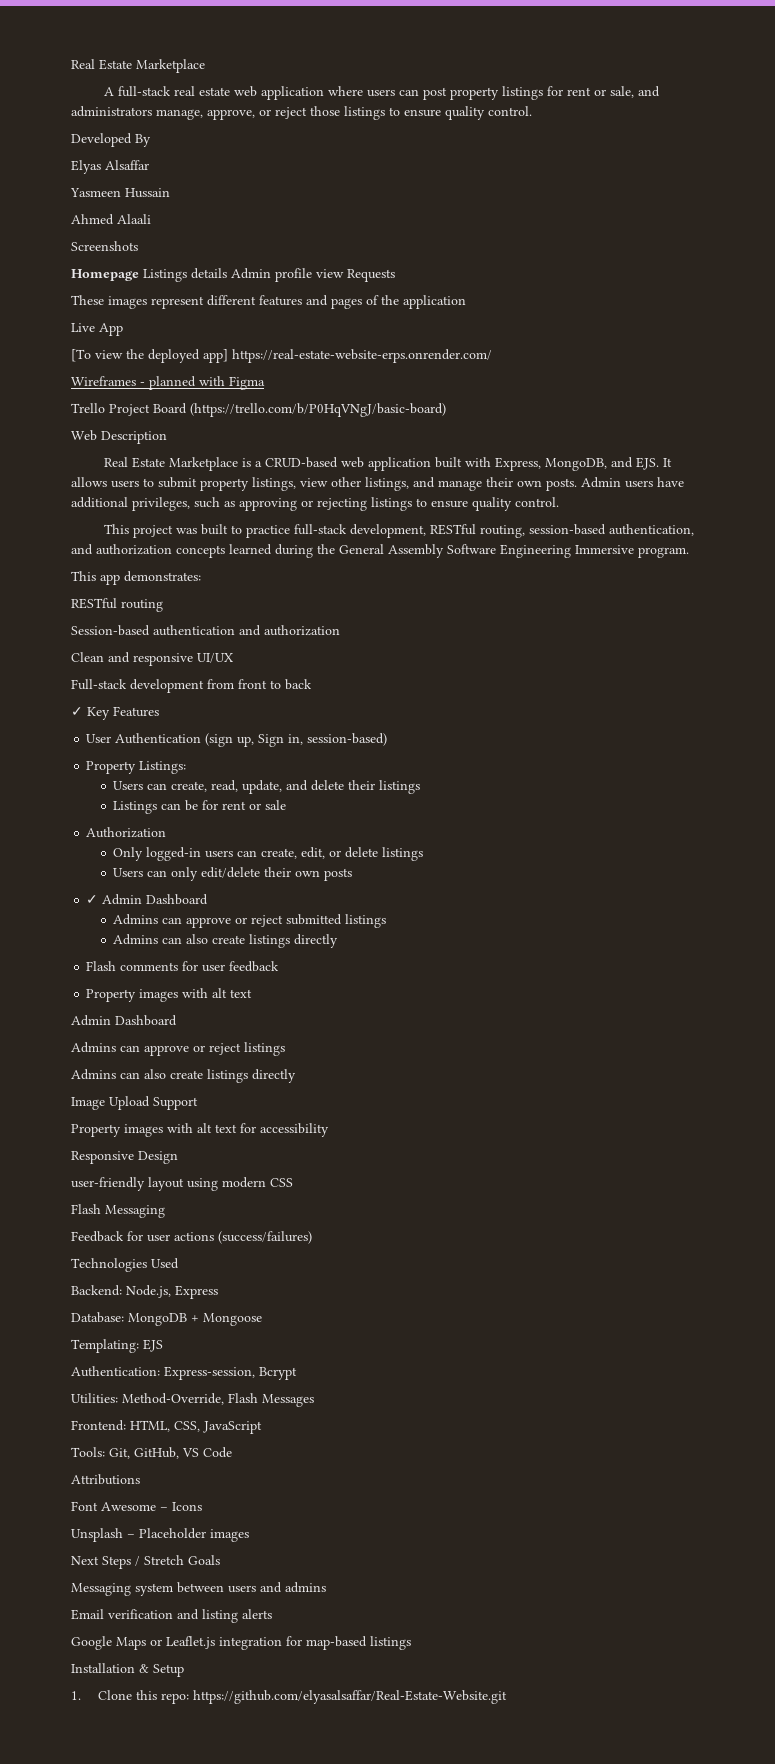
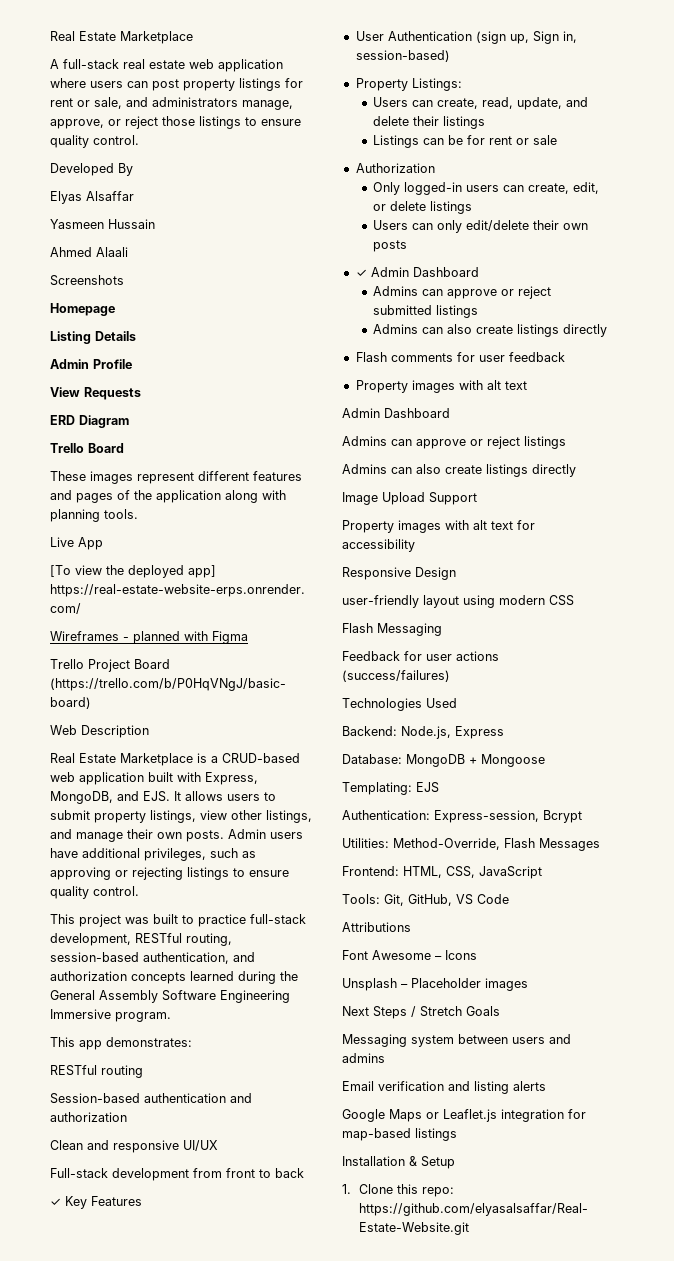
- Homepage Listings details Admin profile view Requests
+ Homepage
+ Listing Details
+ Admin Profile
+ View Requests
+ ERD Diagram
+ Trello Board
- These images represent different features and pages of the application
+ These images represent different features and pages of the application along with planning tools.

